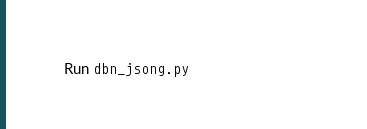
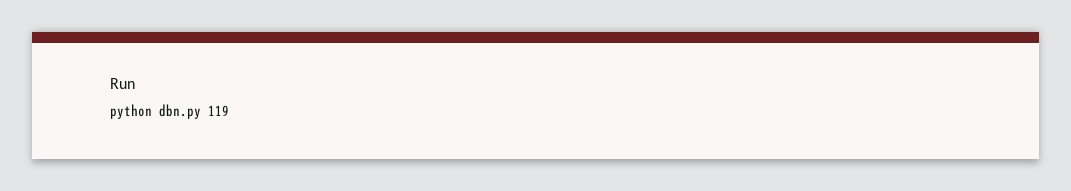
- Run dbn_jsong.py
+ Run
+ python dbn.py 119

